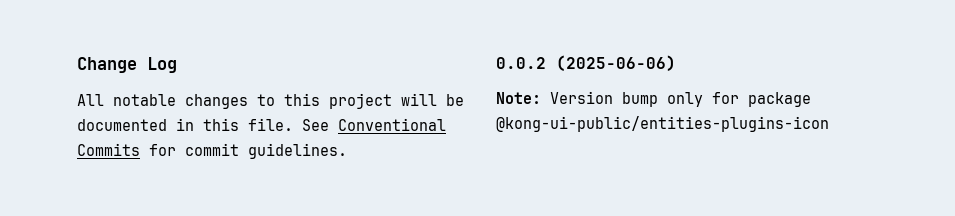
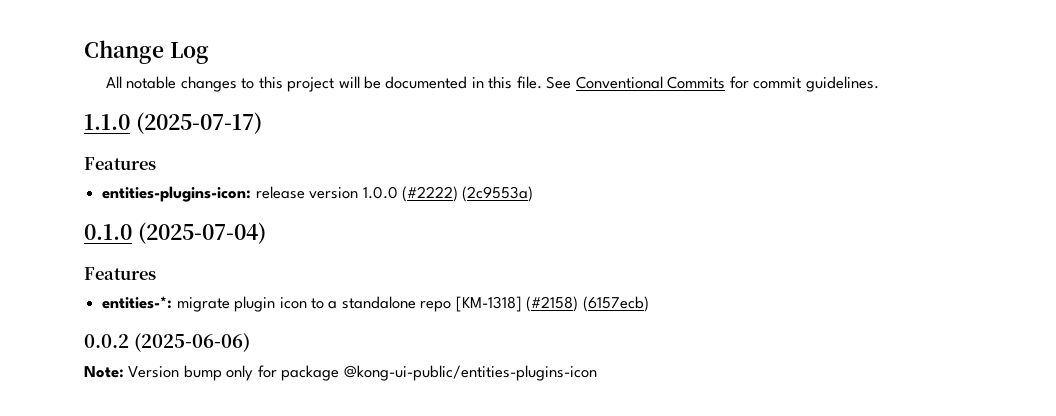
+ 1.1.0 (2025-07-17)
+ Features
+ entities-plugins-icon: release version 1.0.0 (#2222) (2c9553a)
+ 0.1.0 (2025-07-04)
+ Features
+ entities-*: migrate plugin icon to a standalone repo [KM-1318] (#2158) (6157ecb)

